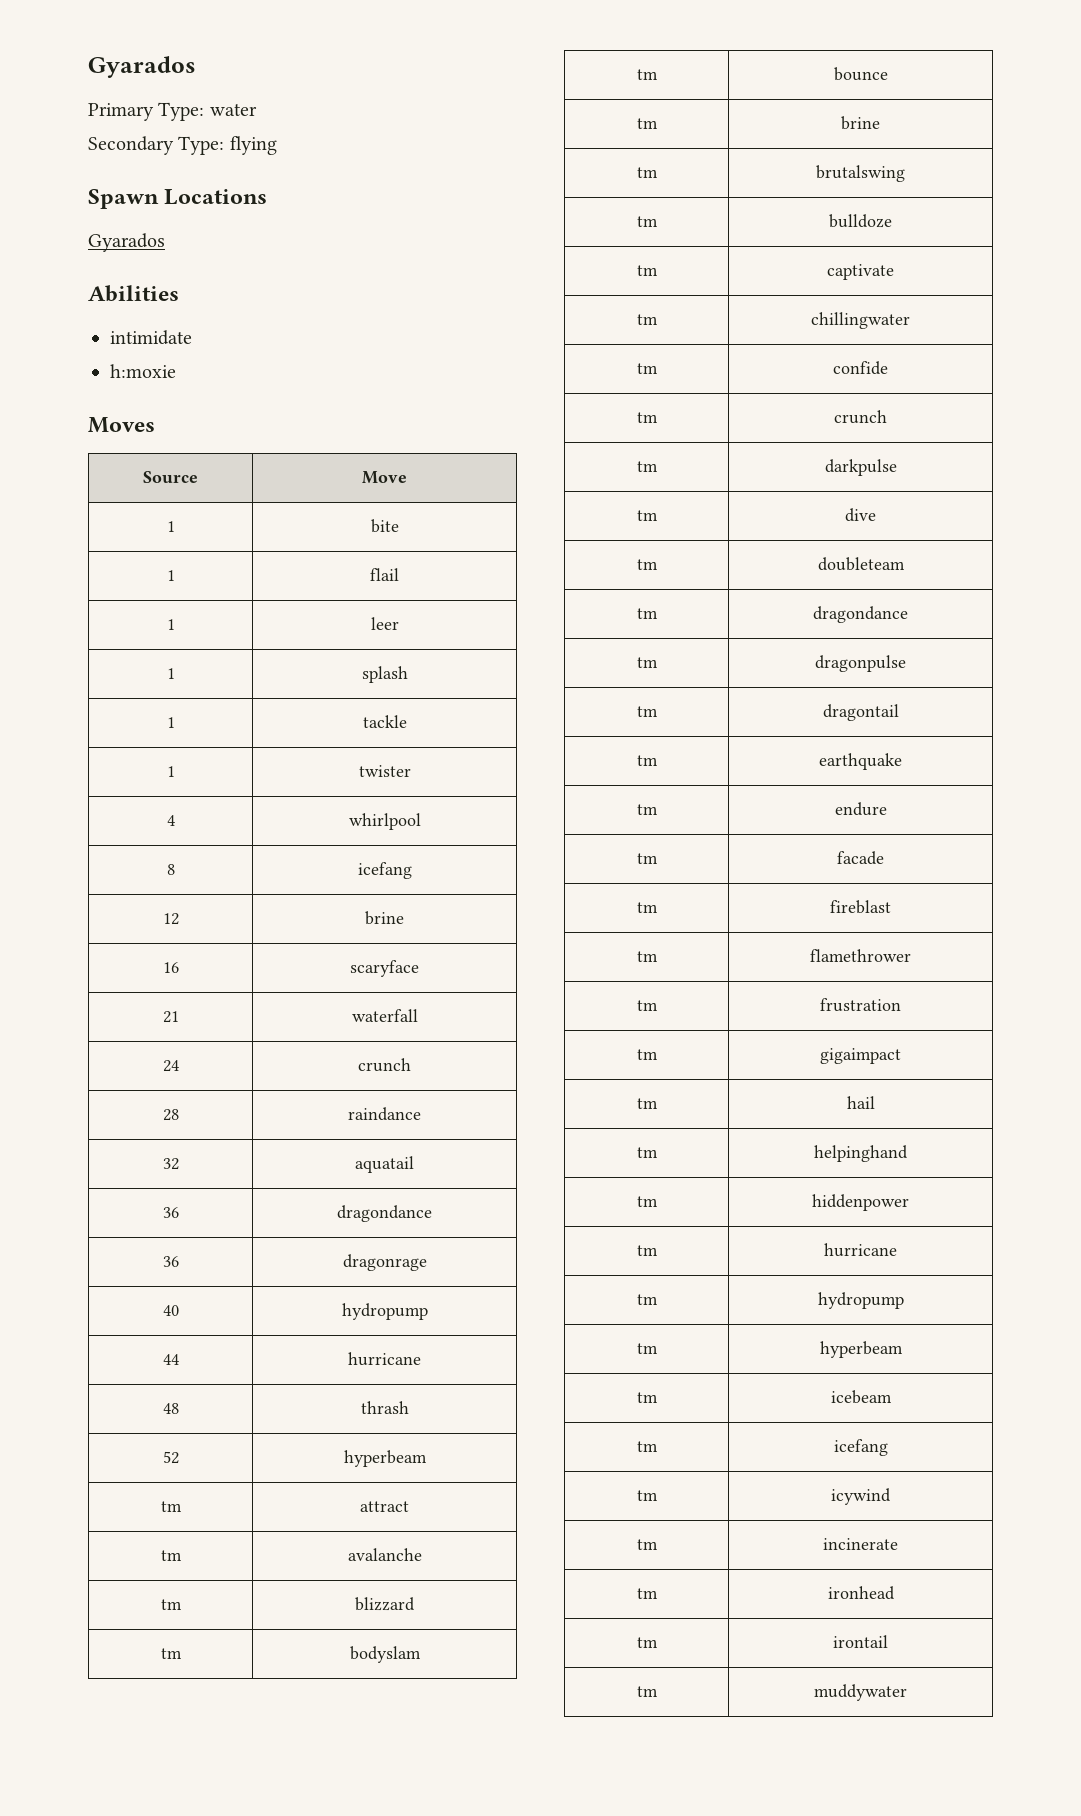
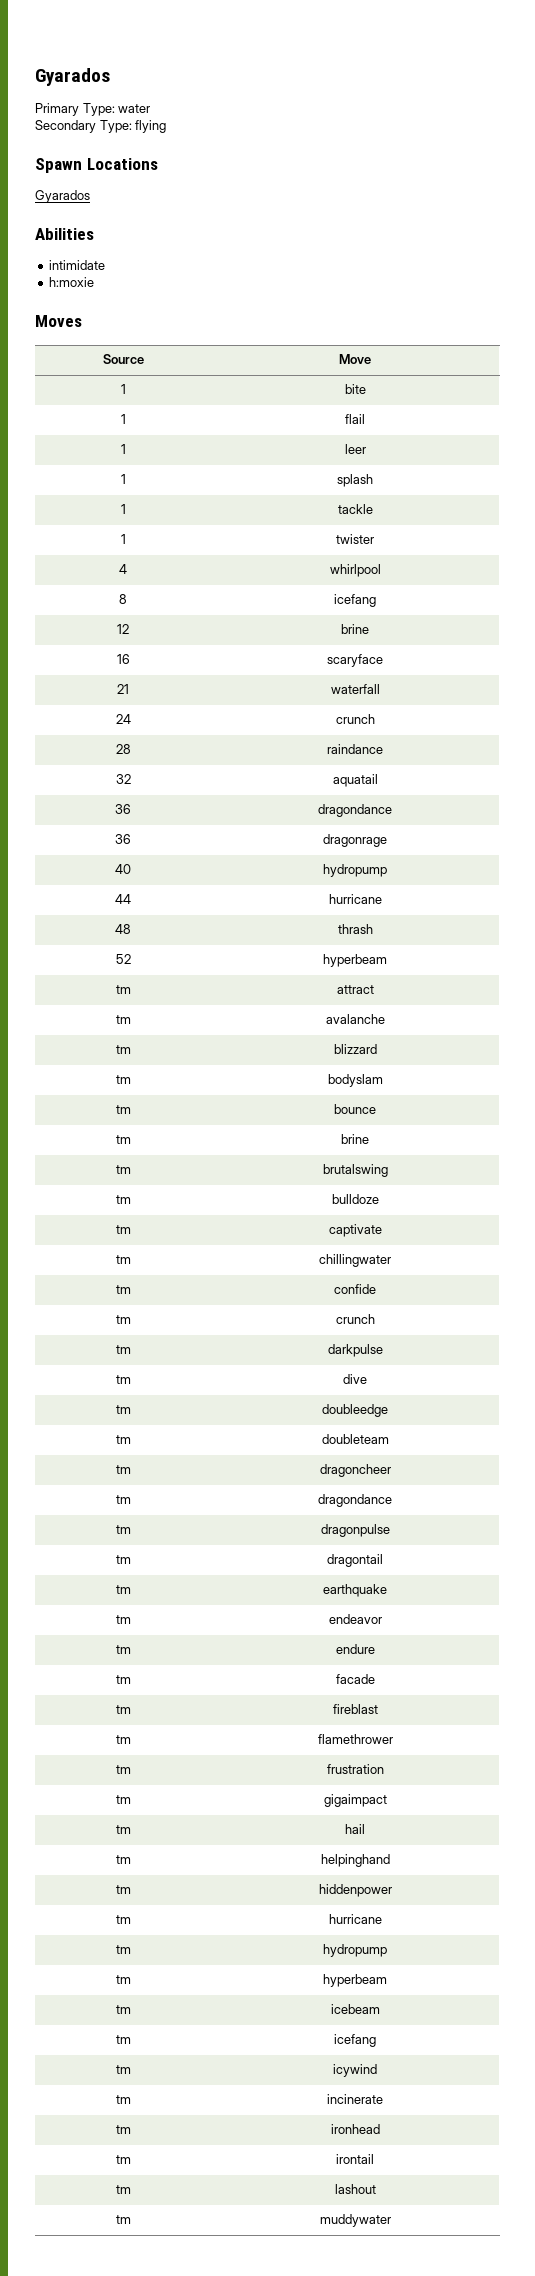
+ tm | doubleedge
+ tm | dragoncheer
+ tm | endeavor
+ tm | lashout

